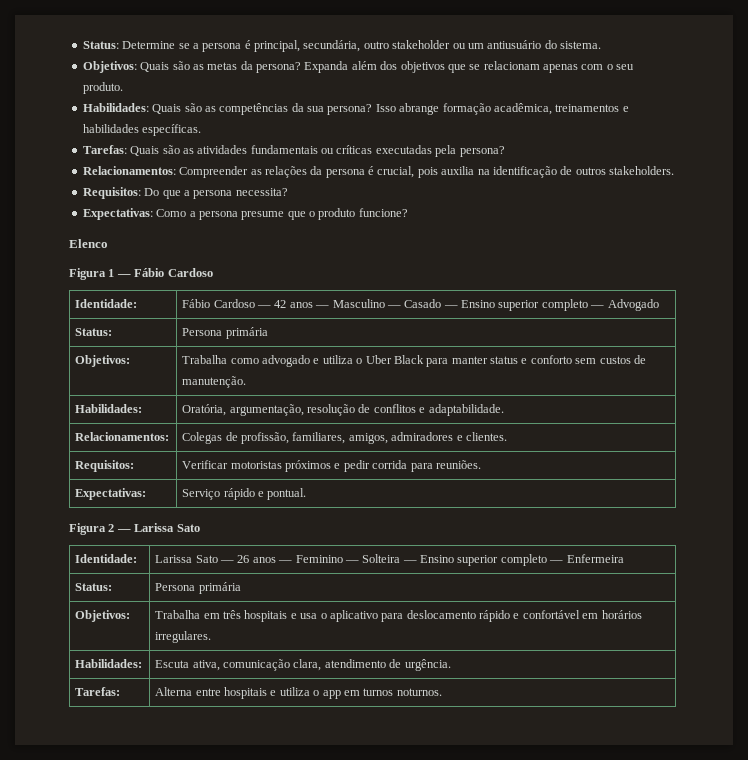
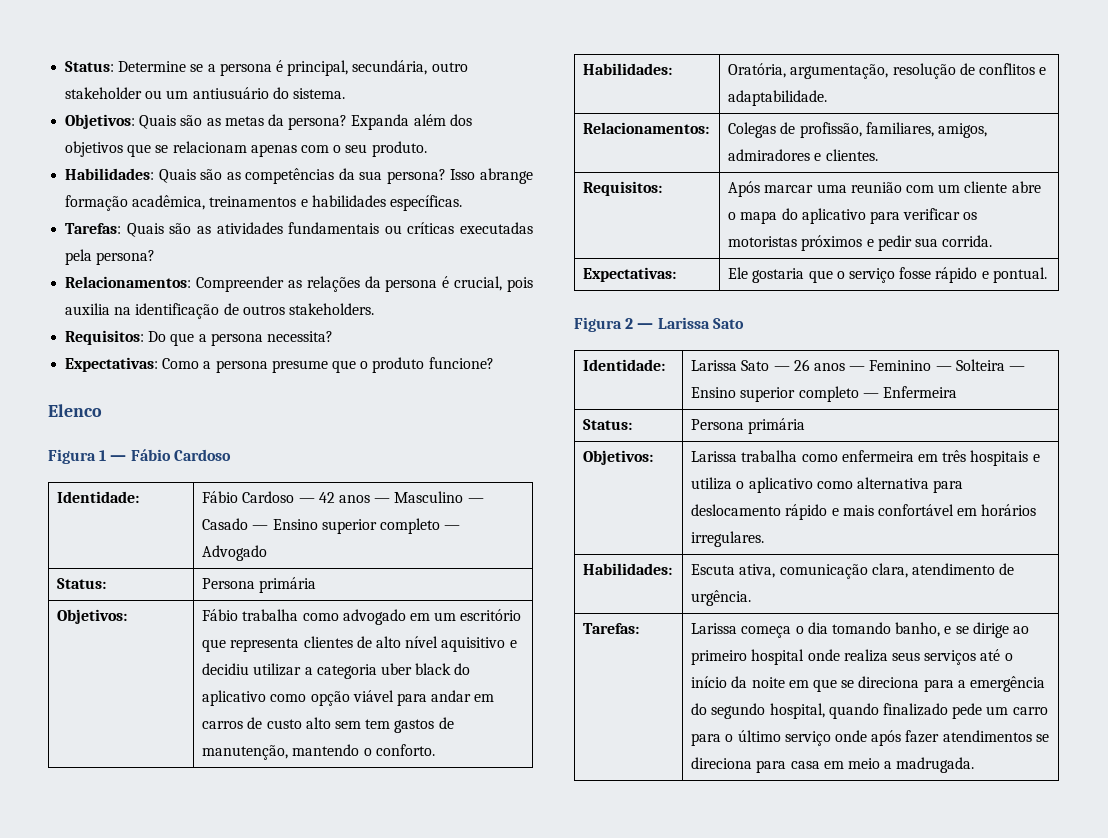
- Trabalha como advogado e utiliza o Uber Black para manter status e conforto sem custos de manutenção.
+ Fábio trabalha como advogado em um escritório que representa clientes de alto nível aquisitivo e decidiu utilizar a categoria uber black do aplicativo como opção viável para andar em carros de custo alto sem tem gastos de manutenção, mantendo o conforto.
- Requisitos: | Verificar motoristas próximos e pedir corrida para reuniões.
- Expectativas: | Serviço rápido e pontual.
+ Requisitos: | Após marcar uma reunião com um cliente abre o mapa do aplicativo para verificar os motoristas próximos e pedir sua corrida.
+ Expectativas: | Ele gostaria que o serviço fosse rápido e pontual.
- Objetivos: | Trabalha em três hospitais e usa o aplicativo para deslocamento rápido e confortável em horários irregulares.
+ Objetivos: | Larissa trabalha como enfermeira em três hospitais e utiliza o aplicativo como alternativa para deslocamento rápido e mais confortável em horários irregulares.
- Alterna entre hospitais e utiliza o app em turnos noturnos.
+ Larissa começa o dia tomando banho, e se dirige ao primeiro hospital onde realiza seus serviços até o início da noite em que se direciona para a emergência do segundo hospital, quando finalizado pede um carro para o último serviço onde após fazer atendimentos se direciona para casa em meio a madrugada.

